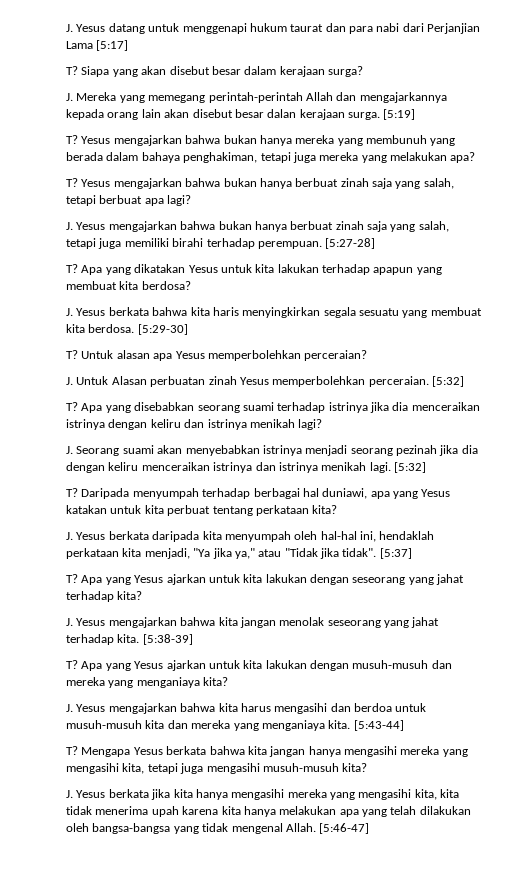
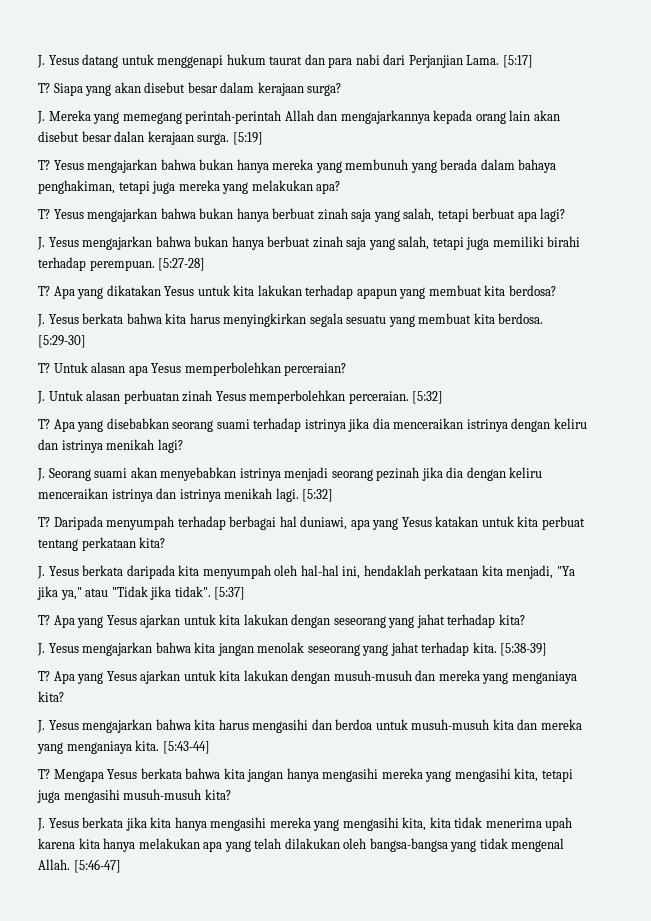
- J. Yesus datang untuk menggenapi hukum taurat dan para nabi dari Perjanjian Lama [5:17]
+ J. Yesus datang untuk menggenapi hukum taurat dan para nabi dari Perjanjian Lama. [5:17]
- J. Yesus berkata bahwa kita haris menyingkirkan segala sesuatu yang membuat kita berdosa.
+ J. Yesus berkata bahwa kita harus menyingkirkan segala sesuatu yang membuat kita berdosa.
- J. Untuk Alasan perbuatan zinah Yesus memperbolehkan perceraian.
+ J. Untuk alasan perbuatan zinah Yesus memperbolehkan perceraian.

